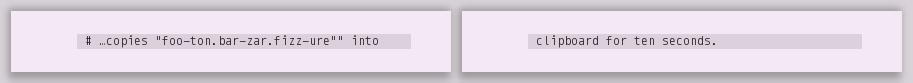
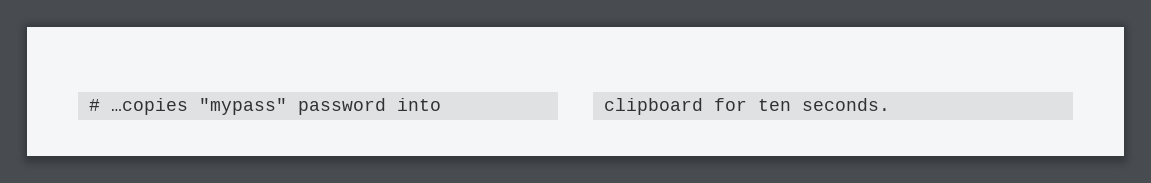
- # …copies "foo-ton.bar-zar.fizz-ure"" into clipboard for ten seconds.
+ # …copies "mypass" password into clipboard for ten seconds.

